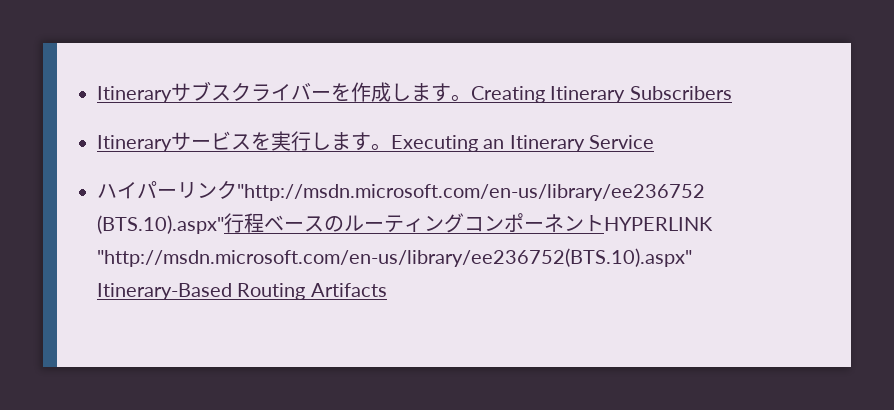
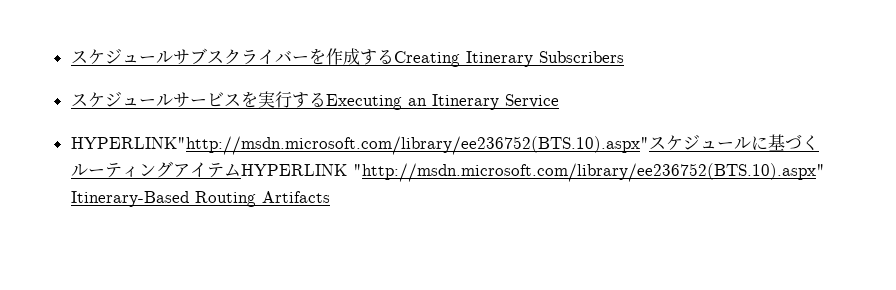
- Itineraryサブスクライバーを作成します。Creating Itinerary Subscribers
+ スケジュールサブスクライバーを作成するCreating Itinerary Subscribers
- Itineraryサービスを実行します。Executing an Itinerary Service
+ スケジュールサービスを実行するExecuting an Itinerary Service
- ハイパーリンク"http://msdn.microsoft.com/en-us/library/ee236752 (BTS.10).aspx"行程ベースのルーティングコンポーネントHYPERLINK "http://msdn.microsoft.com/en-us/library/ee236752(BTS.10).aspx" Itinerary-Based Routing Artifacts
+ HYPERLINK"http://msdn.microsoft.com/library/ee236752(BTS.10).aspx"スケジュールに基づくルーティングアイテムHYPERLINK "http://msdn.microsoft.com/library/ee236752(BTS.10).aspx" Itinerary-Based Routing Artifacts

